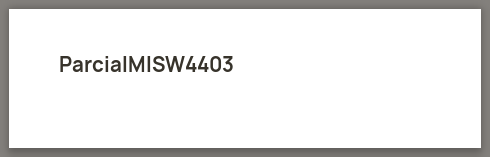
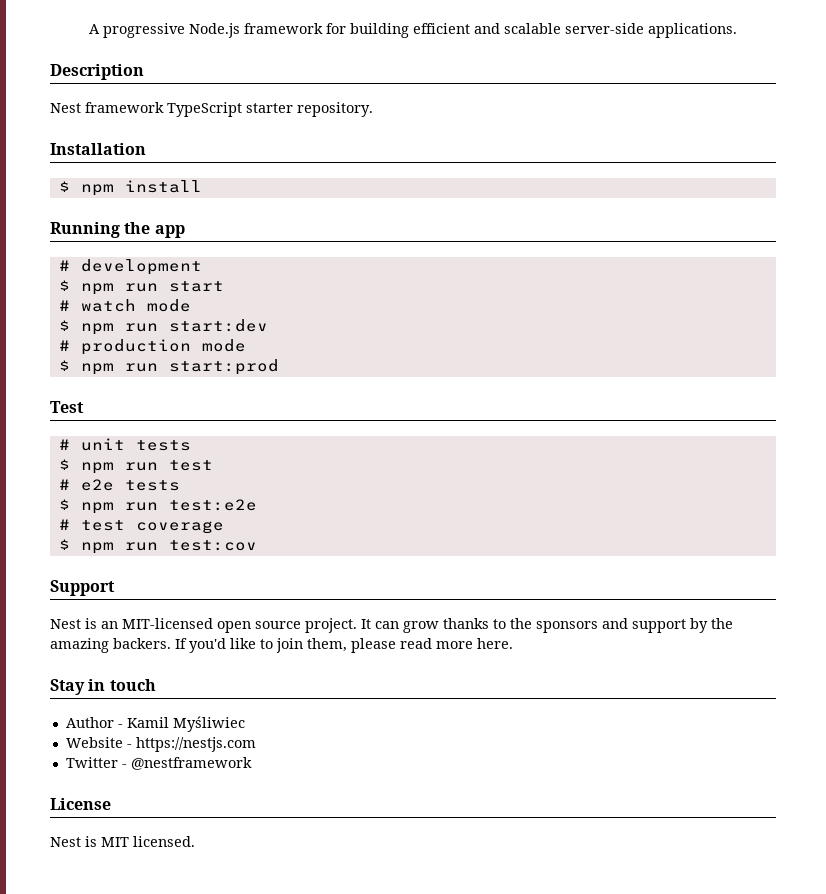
- ParcialMISW4403
+ A progressive Node.js framework for building efficient and scalable server-side applications.
+ Description
+ Nest framework TypeScript starter repository.
+ Installation
+ $ npm install
+ Running the app
+ # development
+ $ npm run start
+ # watch mode
+ $ npm run start:dev
+ # production mode
+ $ npm run start:prod
+ Test
+ # unit tests
+ $ npm run test
+ # e2e tests
+ $ npm run test:e2e
+ # test coverage
+ $ npm run test:cov
+ Support
+ Nest is an MIT-licensed open source project. It can grow thanks to the sponsors and support by the amazing backers. If you'd like to join them, please read more here.
+ Stay in touch
+ Author - Kamil Myśliwiec
+ Website - https://nestjs.com
+ Twitter - @nestframework
+ License
+ Nest is MIT licensed.

